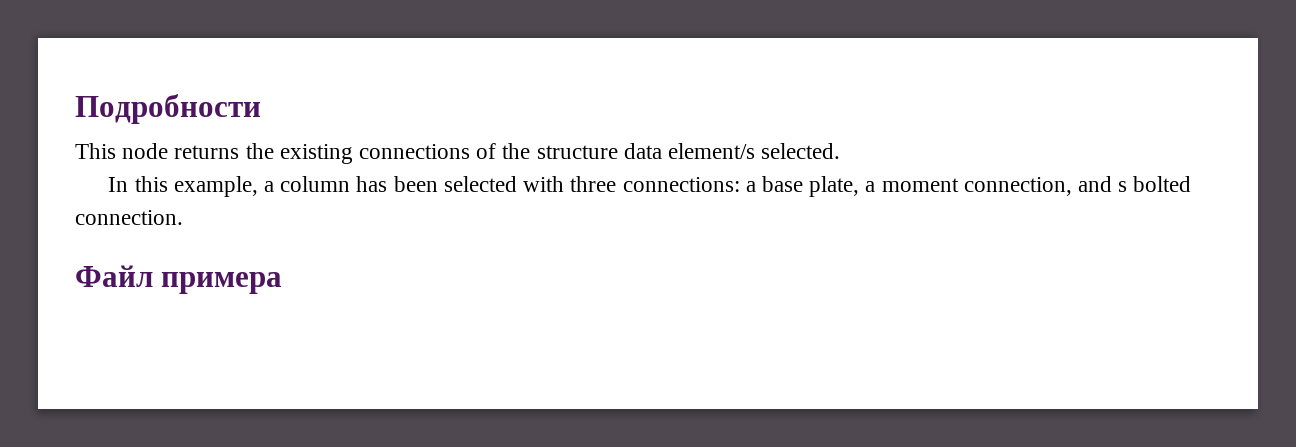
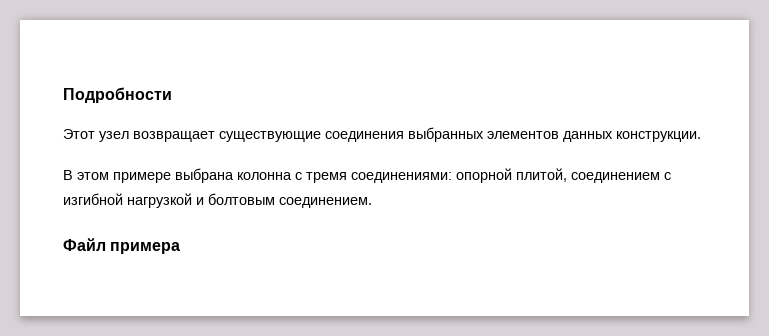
- This node returns the existing connections of the structure data element/s selected.
- In this example, a column has been selected with three connections: a base plate, a moment connection, and s bolted connection.
+ Этот узел возвращает существующие соединения выбранных элементов данных конструкции.
+ В этом примере выбрана колонна с тремя соединениями: опорной плитой, соединением с изгибной нагрузкой и болтовым соединением.

